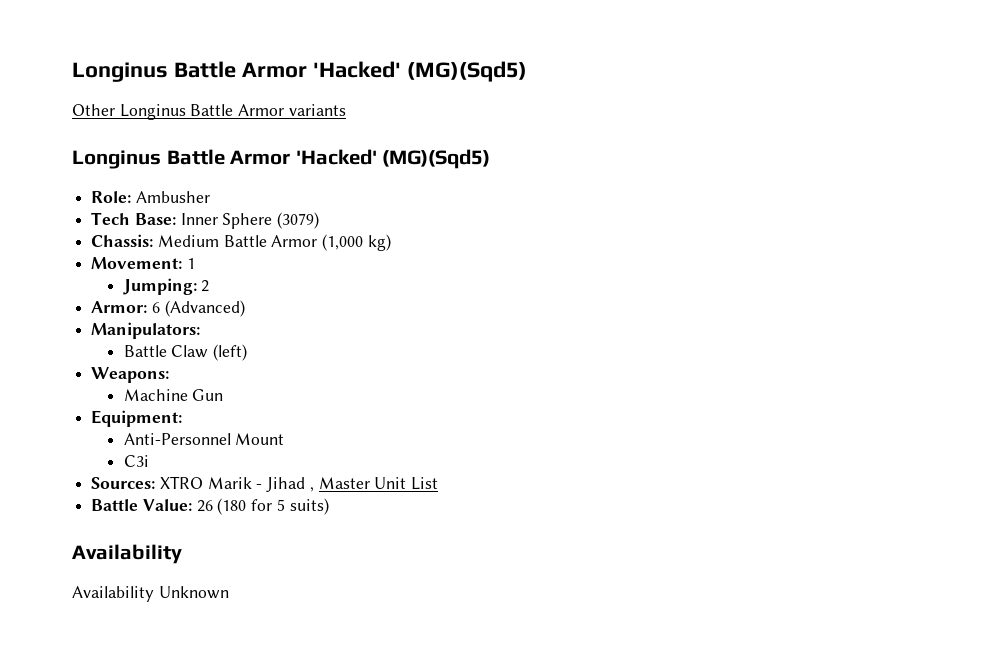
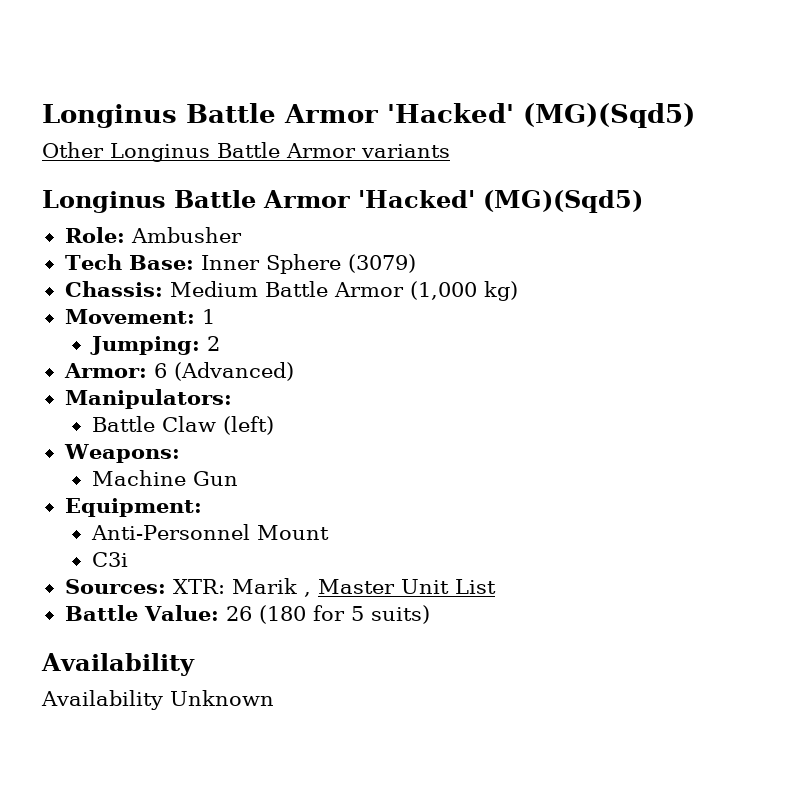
- Sources: XTRO Marik - Jihad , Master Unit List
+ Sources: XTR: Marik , Master Unit List

